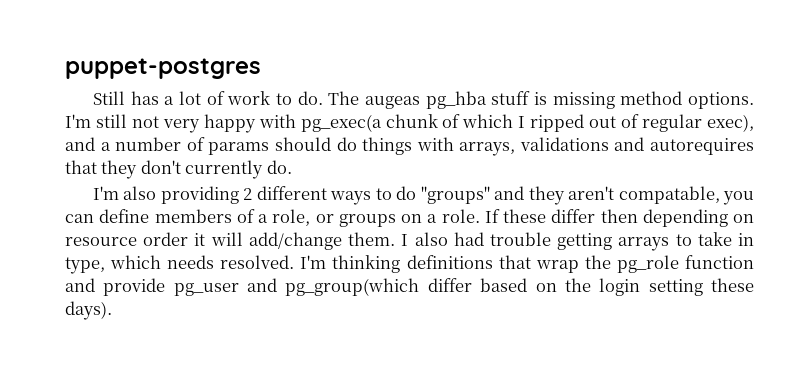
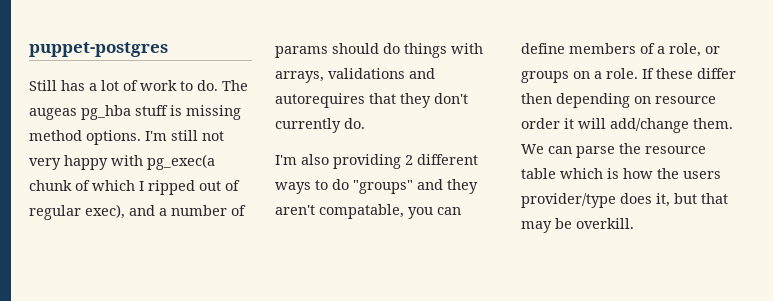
- I also had trouble getting arrays to take in type, which needs resolved. I'm thinking definitions that wrap the pg_role function and provide pg_user and pg_group(which differ based on the login setting these days).
+ We can parse the resource table which is how the users provider/type does it, but that may be overkill.

